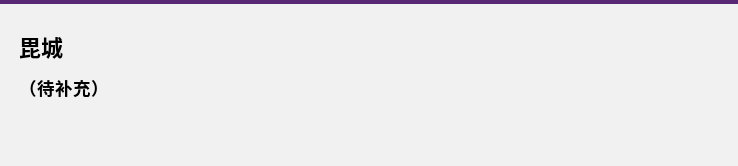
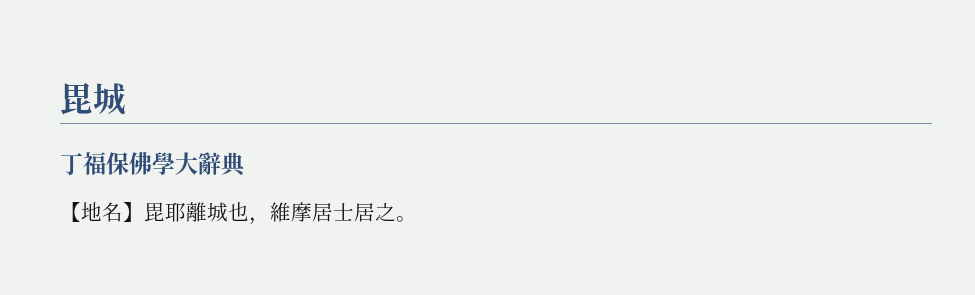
- （待补充）
+ 丁福保佛學大辭典
+ 【地名】毘耶離城也，維摩居士居之。

